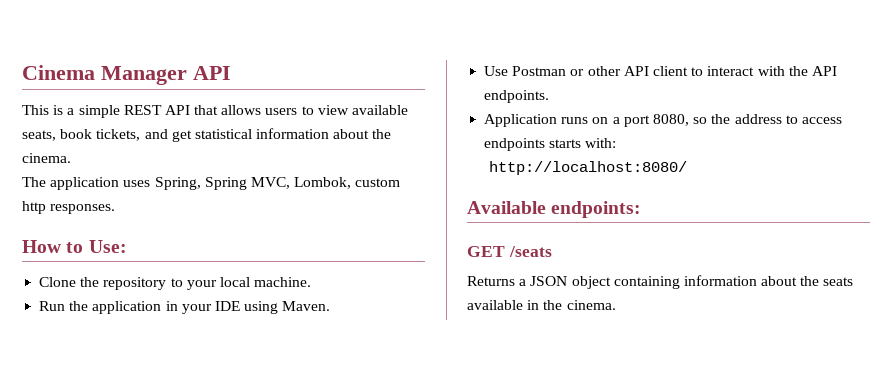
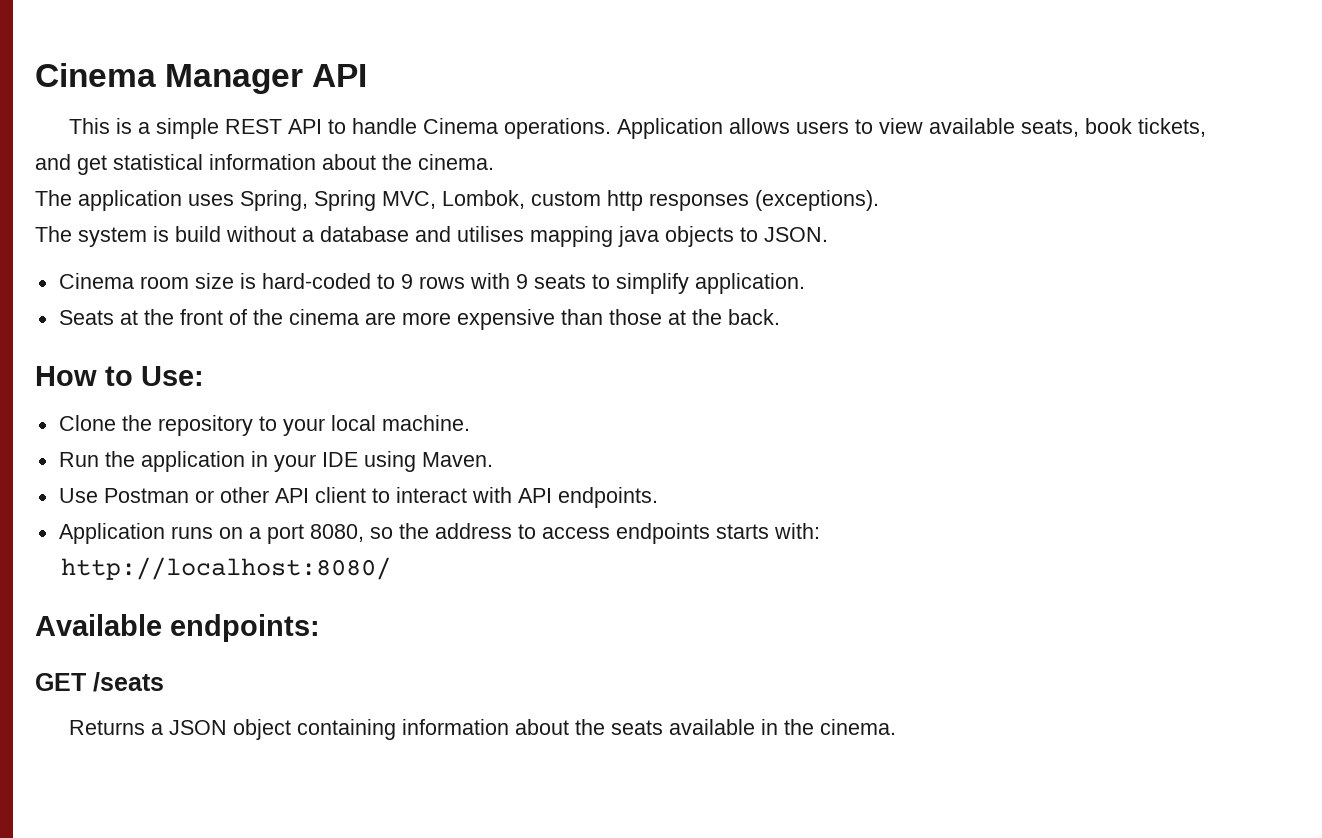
- This is a simple REST API that allows users to view available seats, book tickets, and get statistical information about the cinema.
+ This is a simple REST API to handle Cinema operations. Application allows users to view available seats, book tickets, and get statistical information about the cinema.
- The application uses Spring, Spring MVC, Lombok, custom http responses.
+ The application uses Spring, Spring MVC, Lombok, custom http responses (exceptions).
+ The system is build without a database and utilises mapping java objects to JSON.
+ Cinema room size is hard-coded to 9 rows with 9 seats to simplify application.
+ Seats at the front of the cinema are more expensive than those at the back.
- Use Postman or other API client to interact with the API endpoints.
+ Use Postman or other API client to interact with API endpoints.

